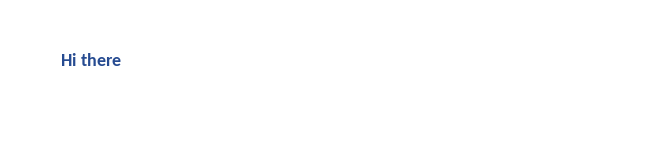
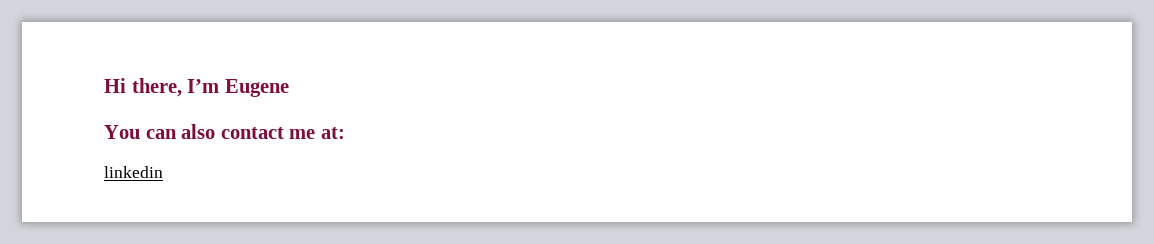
- Hi there
+ Hi there, I’m Eugene
+ You can also contact me at:
+ linkedin

